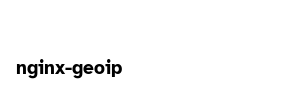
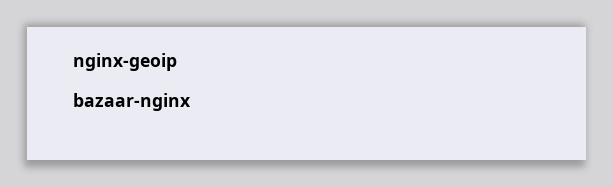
+ bazaar-nginx

